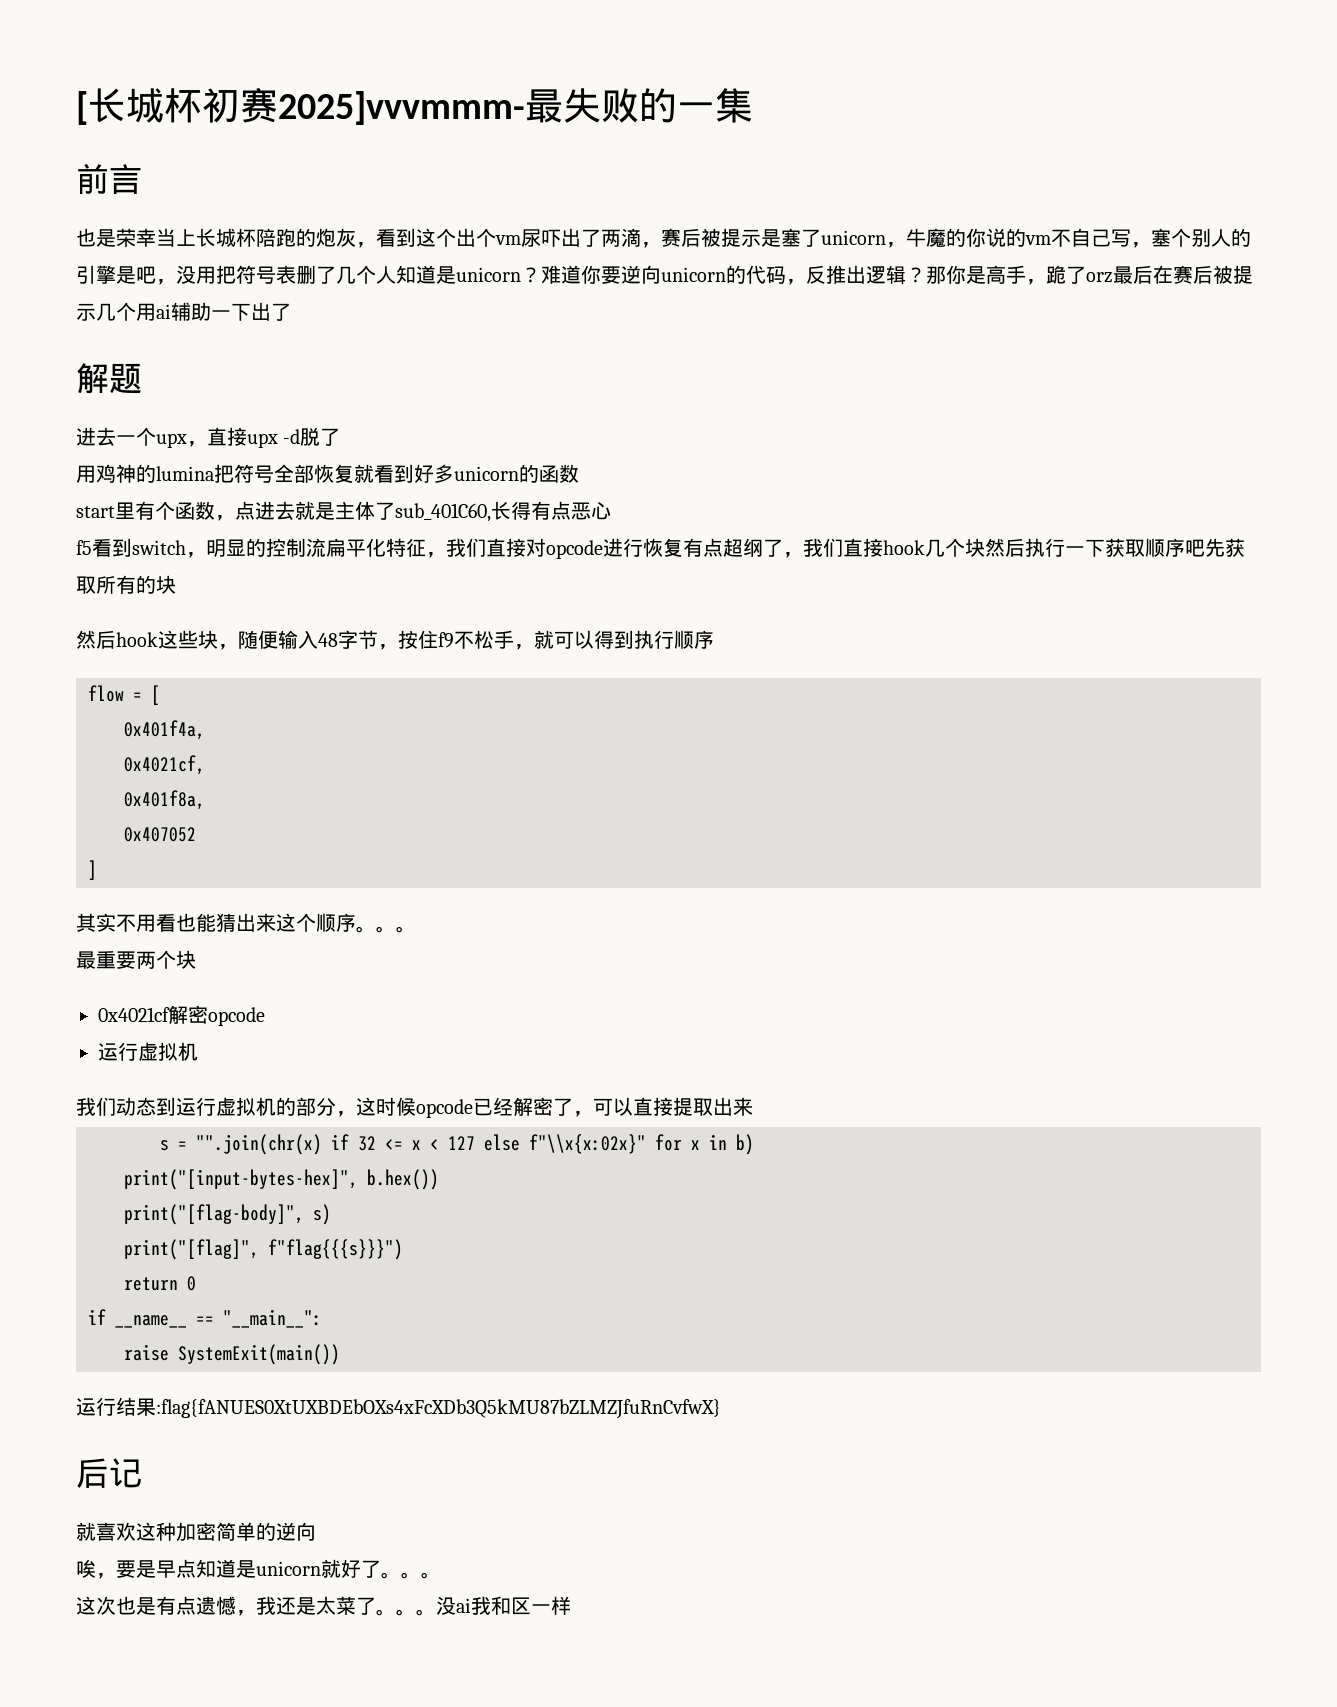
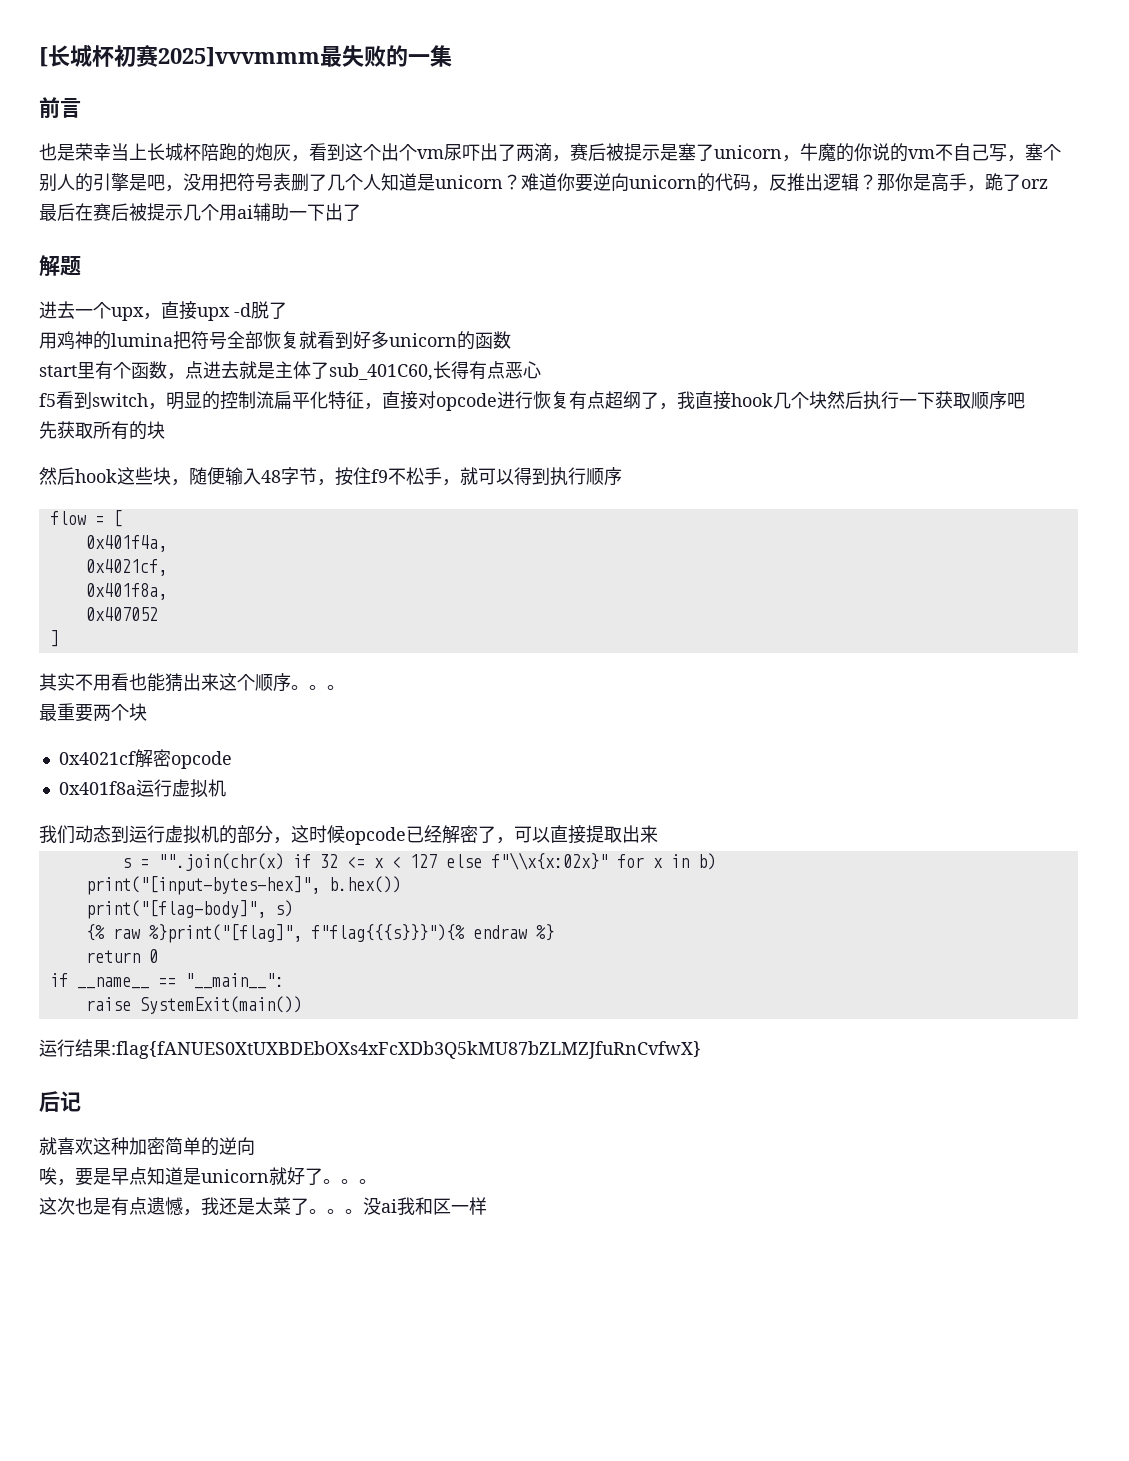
- [长城杯初赛2025]vvvmmm-最失败的一集
+ [长城杯初赛2025]vvvmmm最失败的一集
- 那你是高手，跪了orz最后在赛后被提示几个用ai辅助一下出了
+ 那你是高手，跪了orz
+ 最后在赛后被提示几个用ai辅助一下出了
- f5看到switch，明显的控制流扁平化特征，我们直接对opcode进行恢复有点超纲了，我们直接hook几个块然后执行一下获取顺序吧先获取所有的块
+ f5看到switch，明显的控制流扁平化特征，直接对opcode进行恢复有点超纲了，我直接hook几个块然后执行一下获取顺序吧
+ 先获取所有的块
  0x4021cf解密opcode
- 运行虚拟机
+ 0x401f8a运行虚拟机
- print("[flag]", f"flag{{{s}}}")
+ {% raw %}print("[flag]", f"flag{{{s}}}"){% endraw %}

